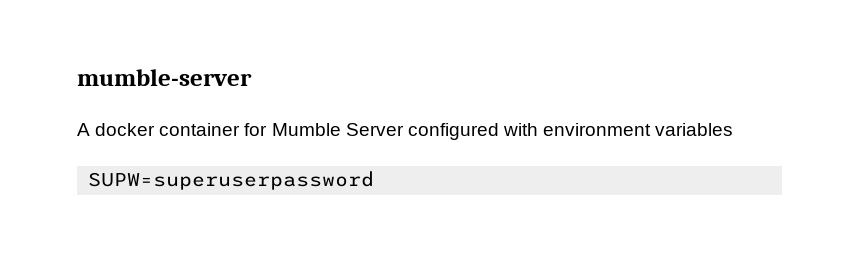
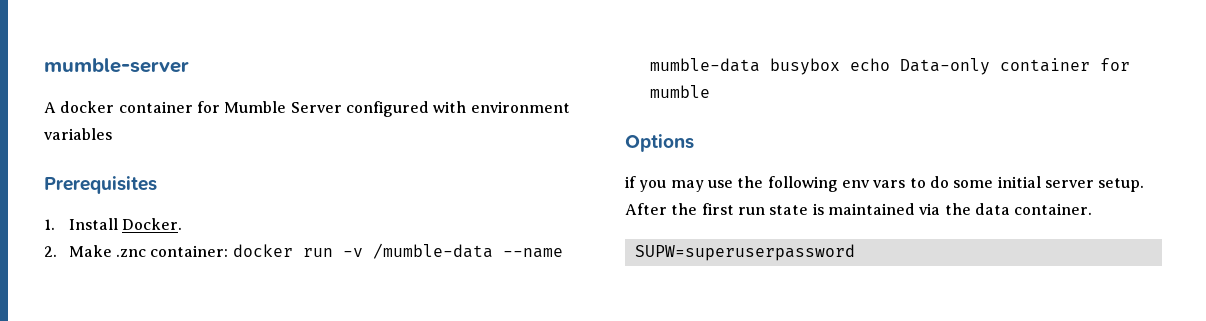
+ Prerequisites
+ 1. Install Docker.
+ 2. Make .znc container: docker run -v /mumble-data --name mumble-data busybox echo Data-only container for mumble
+ Options
+ if you may use the following env vars to do some initial server setup. After the first run state is maintained via the data container.

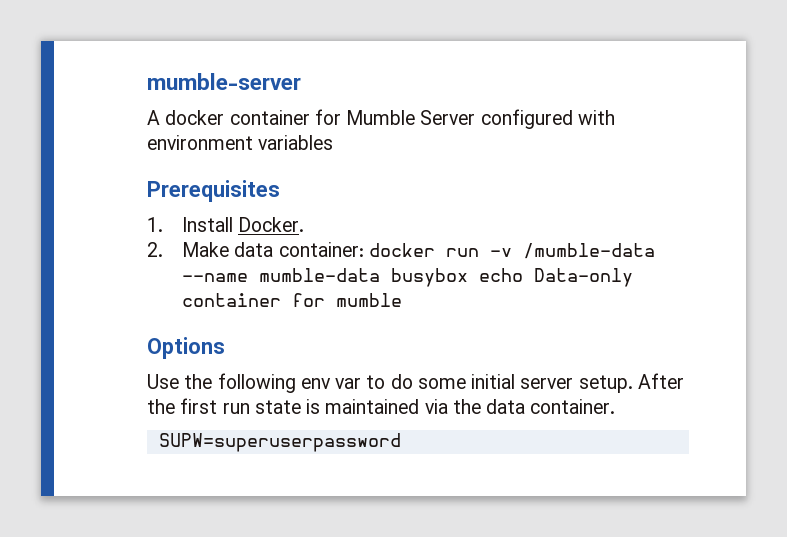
- 2. Make .znc container: docker run -v /mumble-data --name mumble-data busybox echo Data-only container for mumble
+ 2. Make data container: docker run -v /mumble-data --name mumble-data busybox echo Data-only container for mumble
- if you may use the following env vars to do some initial server setup.
+ Use the following env var to do some initial server setup.

